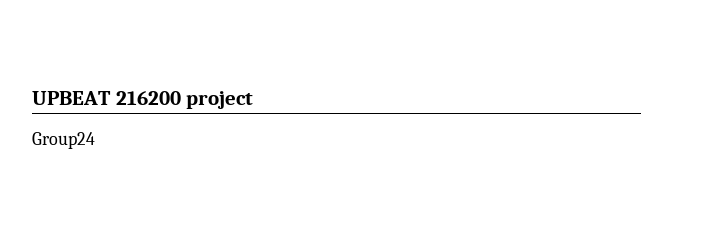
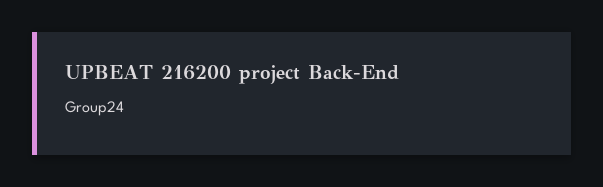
- UPBEAT 216200 project
+ UPBEAT 216200 project Back-End

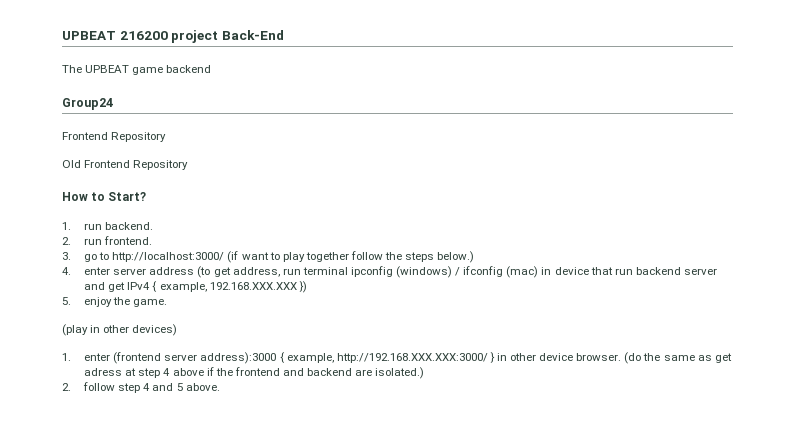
+ The UPBEAT game backend
  Group24
+ Frontend Repository
+ Old Frontend Repository
+ How to Start?
+ 1. run backend.
+ 2. run frontend.
+ 3. go to http://localhost:3000/ (if want to play together follow the steps below.)
+ 4. enter server address (to get address, run terminal ipconfig (windows) / ifconfig (mac) in device that run backend server and get IPv4 { example, 192.168.XXX.XXX })
+ 5. enjoy the game.
+ (play in other devices)
+ 1. enter (frontend server address):3000 { example, http://192.168.XXX.XXX:3000/ } in other device browser. (do the same as get adress at step 4 above if the frontend and backend are isolated.)
+ 2. follow step 4 and 5 above.

